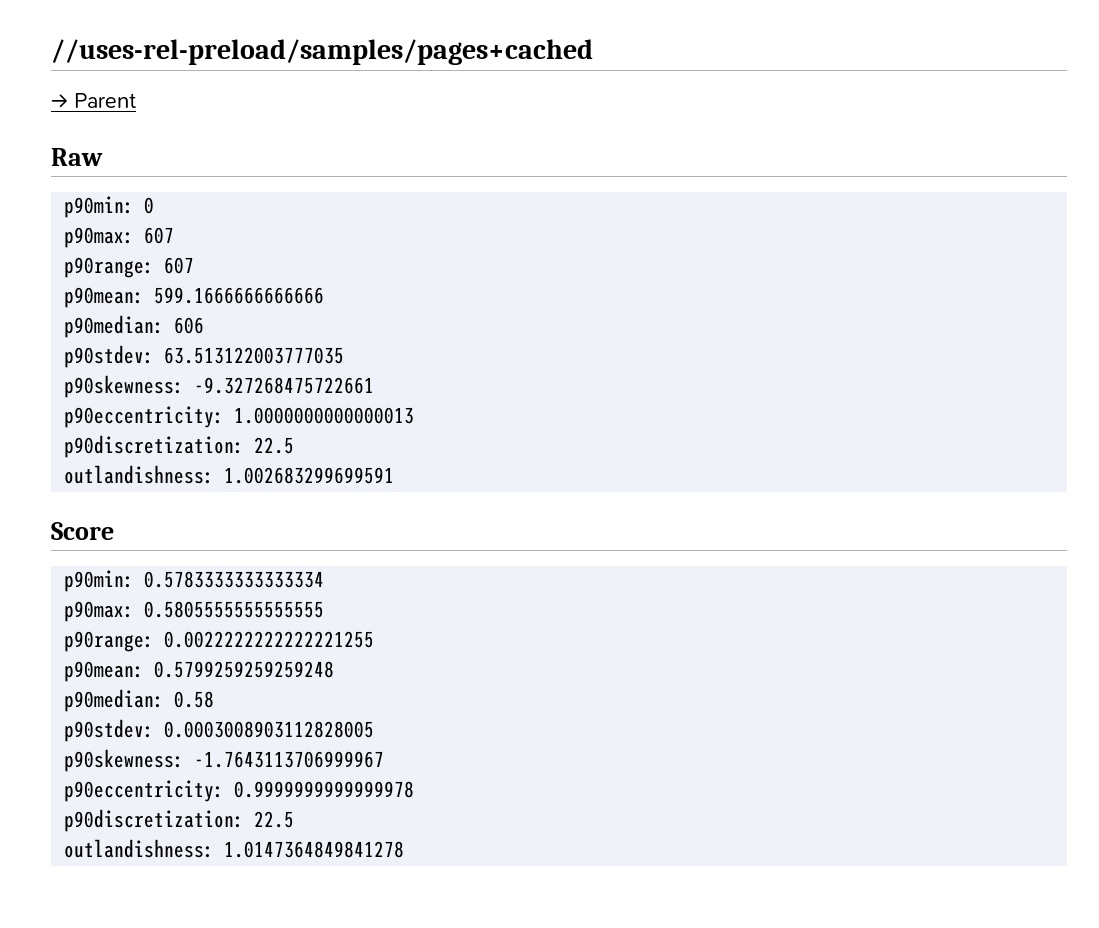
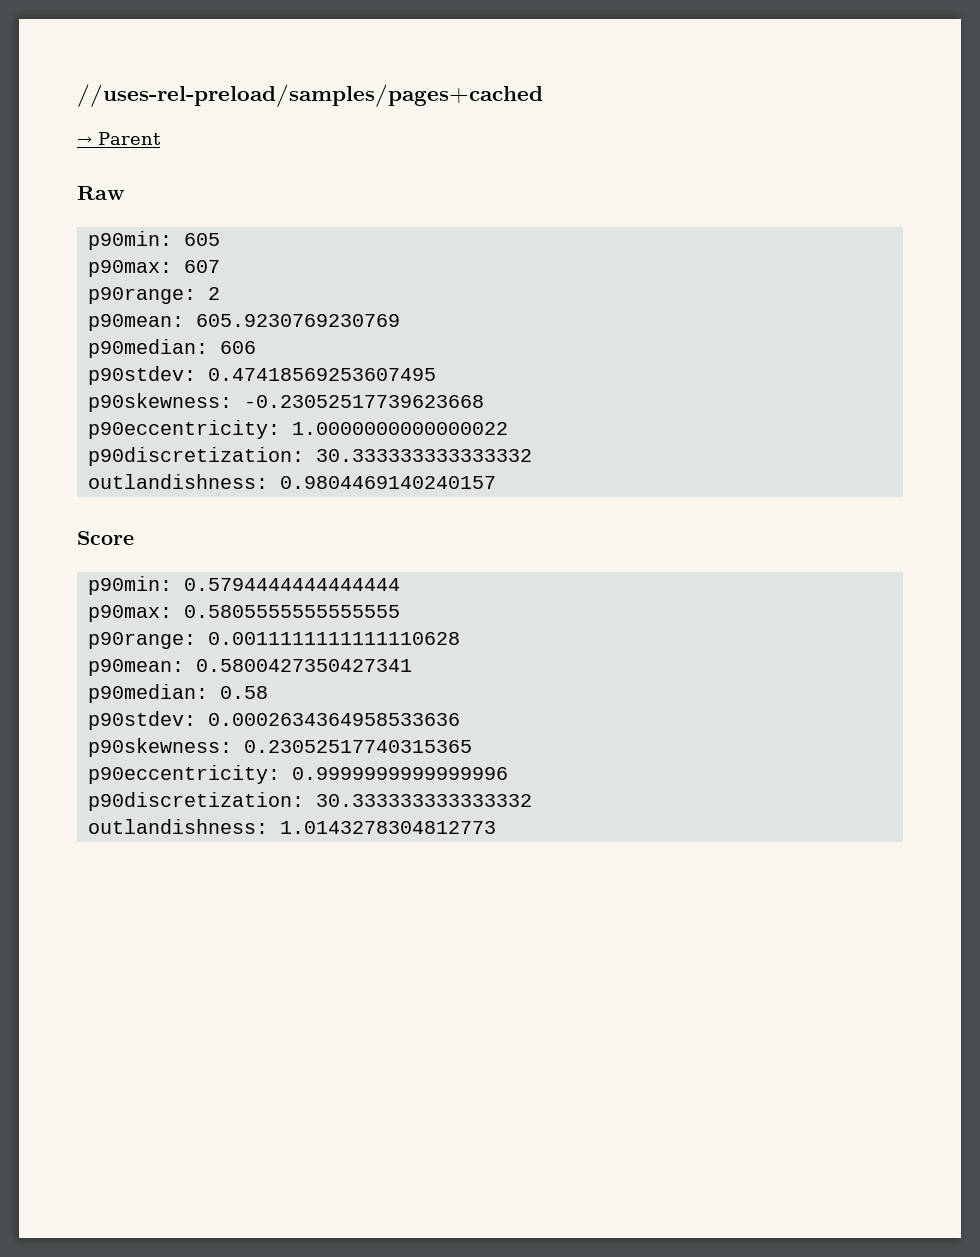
- p90min: 0
+ p90min: 605
- p90range: 607
- p90mean: 599.1666666666666
+ p90range: 2
+ p90mean: 605.9230769230769
- p90stdev: 63.513122003777035
- p90skewness: -9.327268475722661
- p90eccentricity: 1.0000000000000013
- p90discretization: 22.5
- outlandishness: 1.002683299699591
+ p90stdev: 0.47418569253607495
+ p90skewness: -0.23052517739623668
+ p90eccentricity: 1.0000000000000022
+ p90discretization: 30.333333333333332
+ outlandishness: 0.9804469140240157
- p90min: 0.5783333333333334
+ p90min: 0.5794444444444444
- p90range: 0.0022222222222221255
- p90mean: 0.5799259259259248
+ p90range: 0.0011111111111110628
+ p90mean: 0.5800427350427341
- p90stdev: 0.0003008903112828005
- p90skewness: -1.7643113706999967
- p90eccentricity: 0.9999999999999978
- p90discretization: 22.5
- outlandishness: 1.0147364849841278
+ p90stdev: 0.0002634364958533636
+ p90skewness: 0.23052517740315365
+ p90eccentricity: 0.9999999999999996
+ p90discretization: 30.333333333333332
+ outlandishness: 1.0143278304812773

